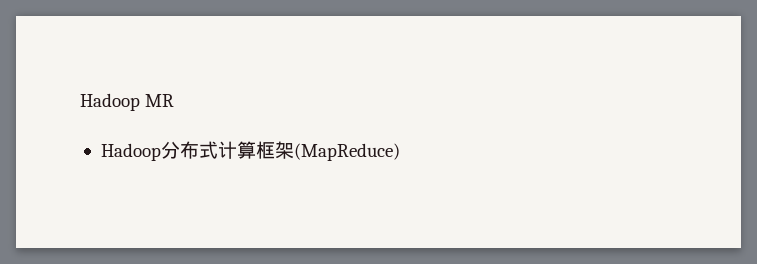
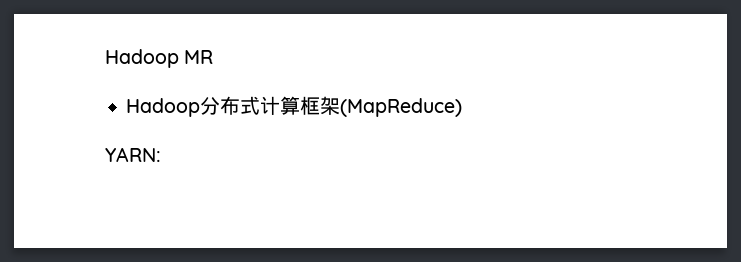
+ YARN:

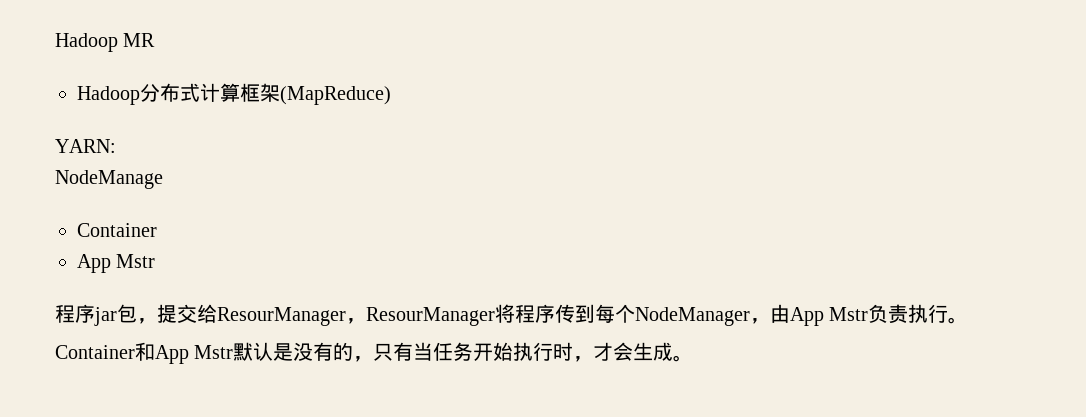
+ NodeManage
+ Container
+ App Mstr
+ 程序jar包，提交给ResourManager，ResourManager将程序传到每个NodeManager，由App Mstr负责执行。
+ Container和App Mstr默认是没有的，只有当任务开始执行时，才会生成。

